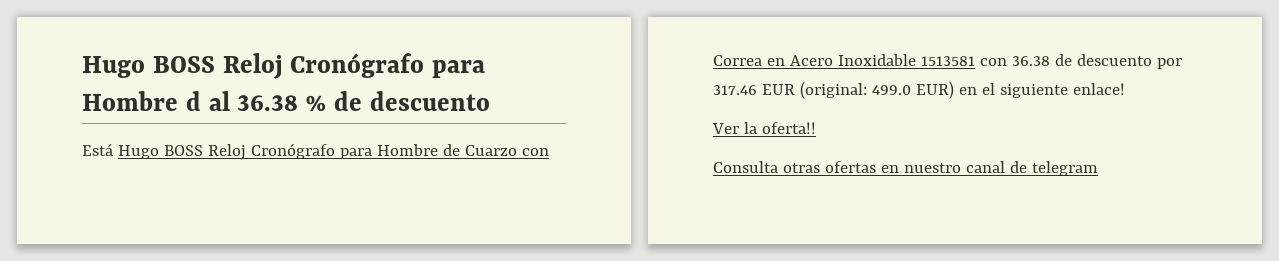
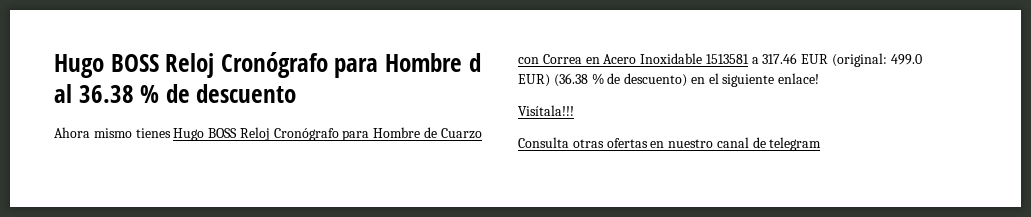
- Está Hugo BOSS Reloj Cronógrafo para Hombre de Cuarzo con Correa en Acero Inoxidable 1513581 con 36.38 de descuento por 317.46 EUR (original: 499.0 EUR) en el siguiente enlace!
+ Ahora mismo tienes Hugo BOSS Reloj Cronógrafo para Hombre de Cuarzo con Correa en Acero Inoxidable 1513581 a 317.46 EUR (original: 499.0 EUR) (36.38 % de descuento) en el siguiente enlace!
- Ver la oferta!!
+ Visítala!!!

